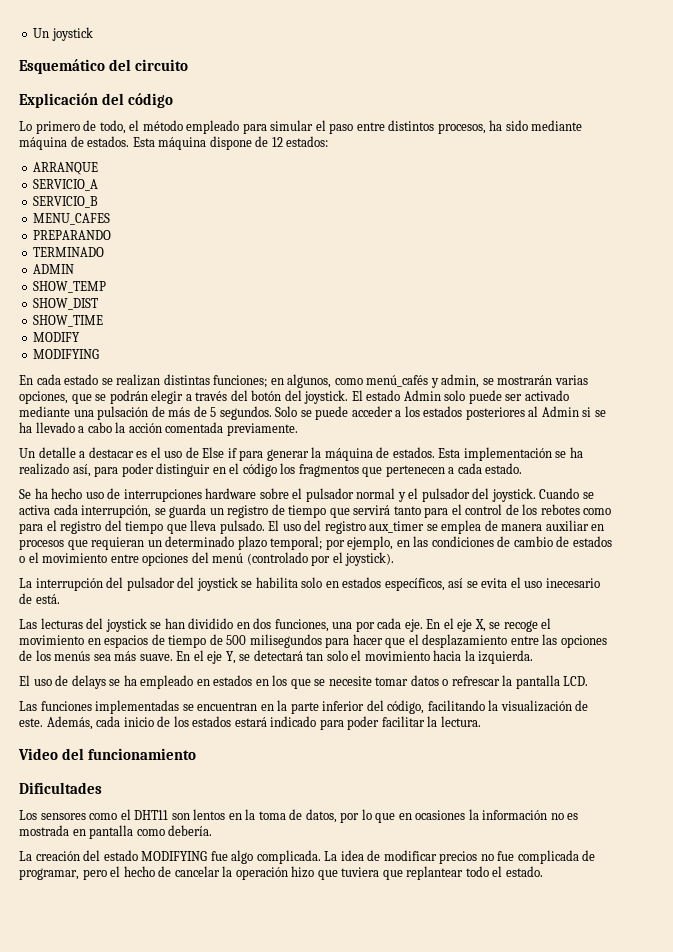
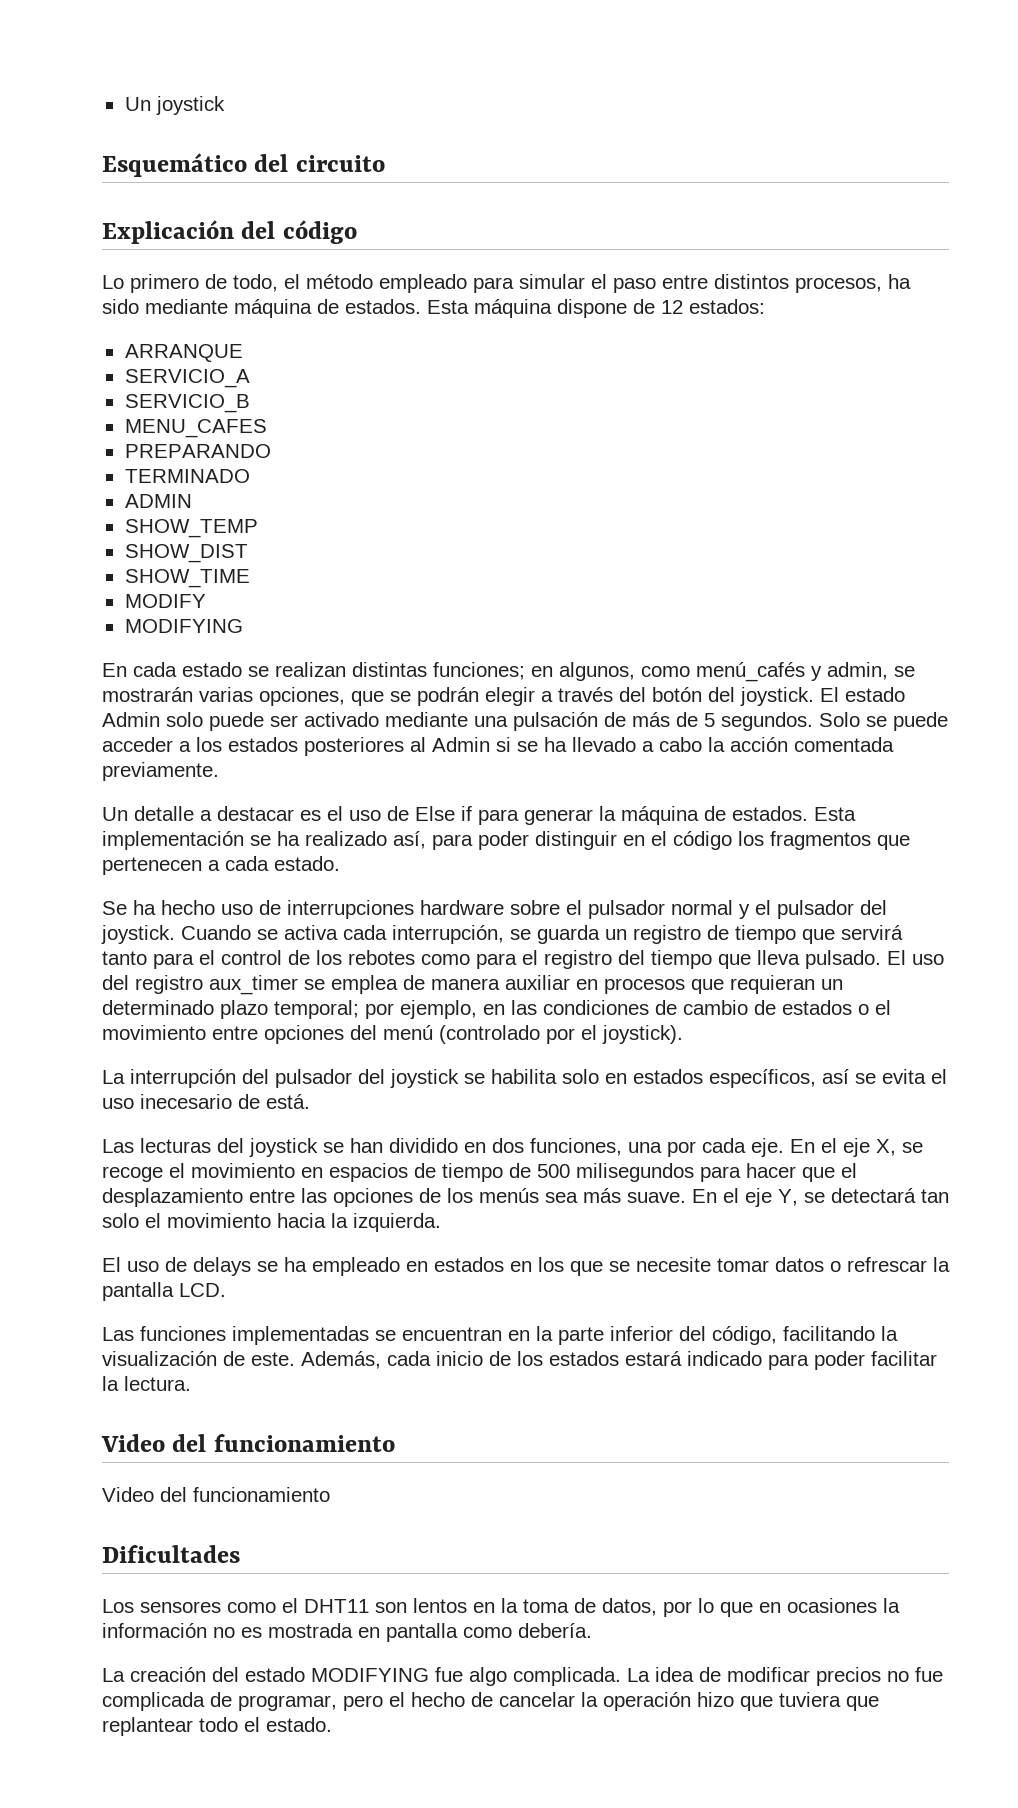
  Además, cada inicio de los estados estará indicado para poder facilitar la lectura.
+ Video del funcionamiento

